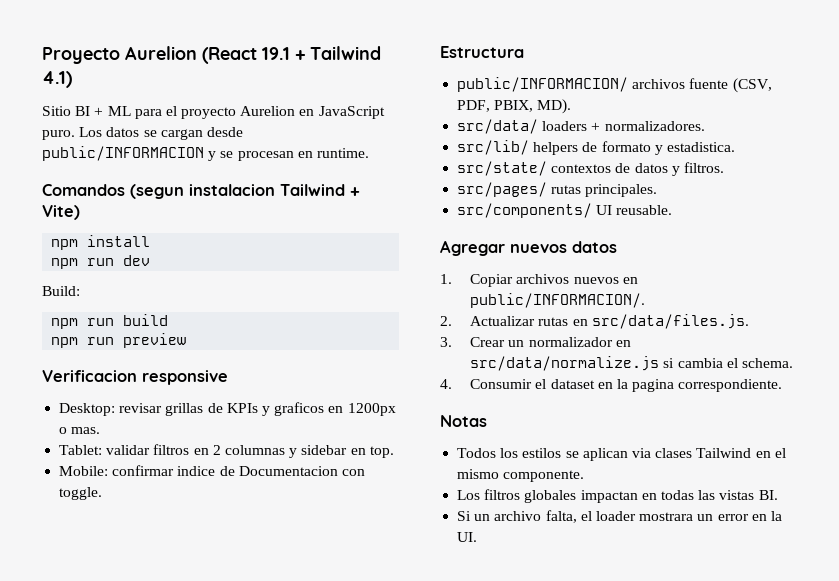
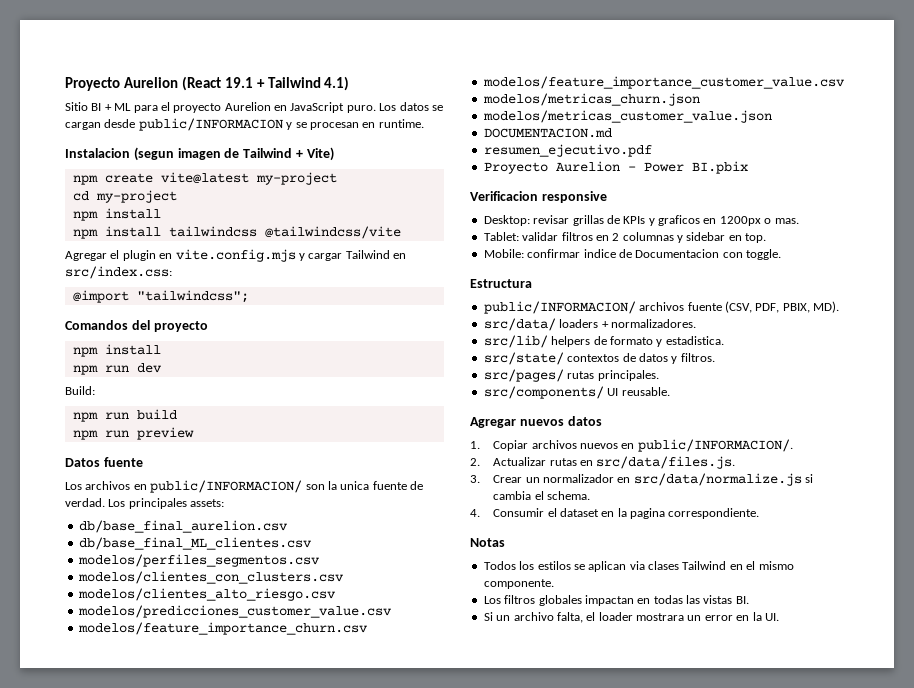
- Comandos (segun instalacion Tailwind + Vite)
+ Instalacion (segun imagen de Tailwind + Vite)
+ npm create vite@latest my-project
+ cd my-project
+ npm install
+ npm install tailwindcss @tailwindcss/vite
+ Agregar el plugin en vite.config.mjs y cargar Tailwind en src/index.css:
+ @import "tailwindcss";
+ Comandos del proyecto
+ Datos fuente
+ Los archivos en public/INFORMACION/ son la unica fuente de verdad. Los principales assets:
+ db/base_final_aurelion.csv
+ db/base_final_ML_clientes.csv
+ modelos/perfiles_segmentos.csv
+ modelos/clientes_con_clusters.csv
+ modelos/clientes_alto_riesgo.csv
+ modelos/predicciones_customer_value.csv
+ modelos/feature_importance_churn.csv
+ modelos/feature_importance_customer_value.csv
+ modelos/metricas_churn.json
+ modelos/metricas_customer_value.json
+ DOCUMENTACION.md
+ resumen_ejecutivo.pdf
+ Proyecto Aurelion - Power BI.pbix

